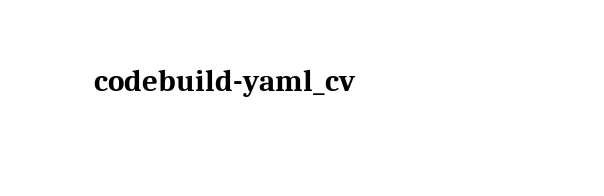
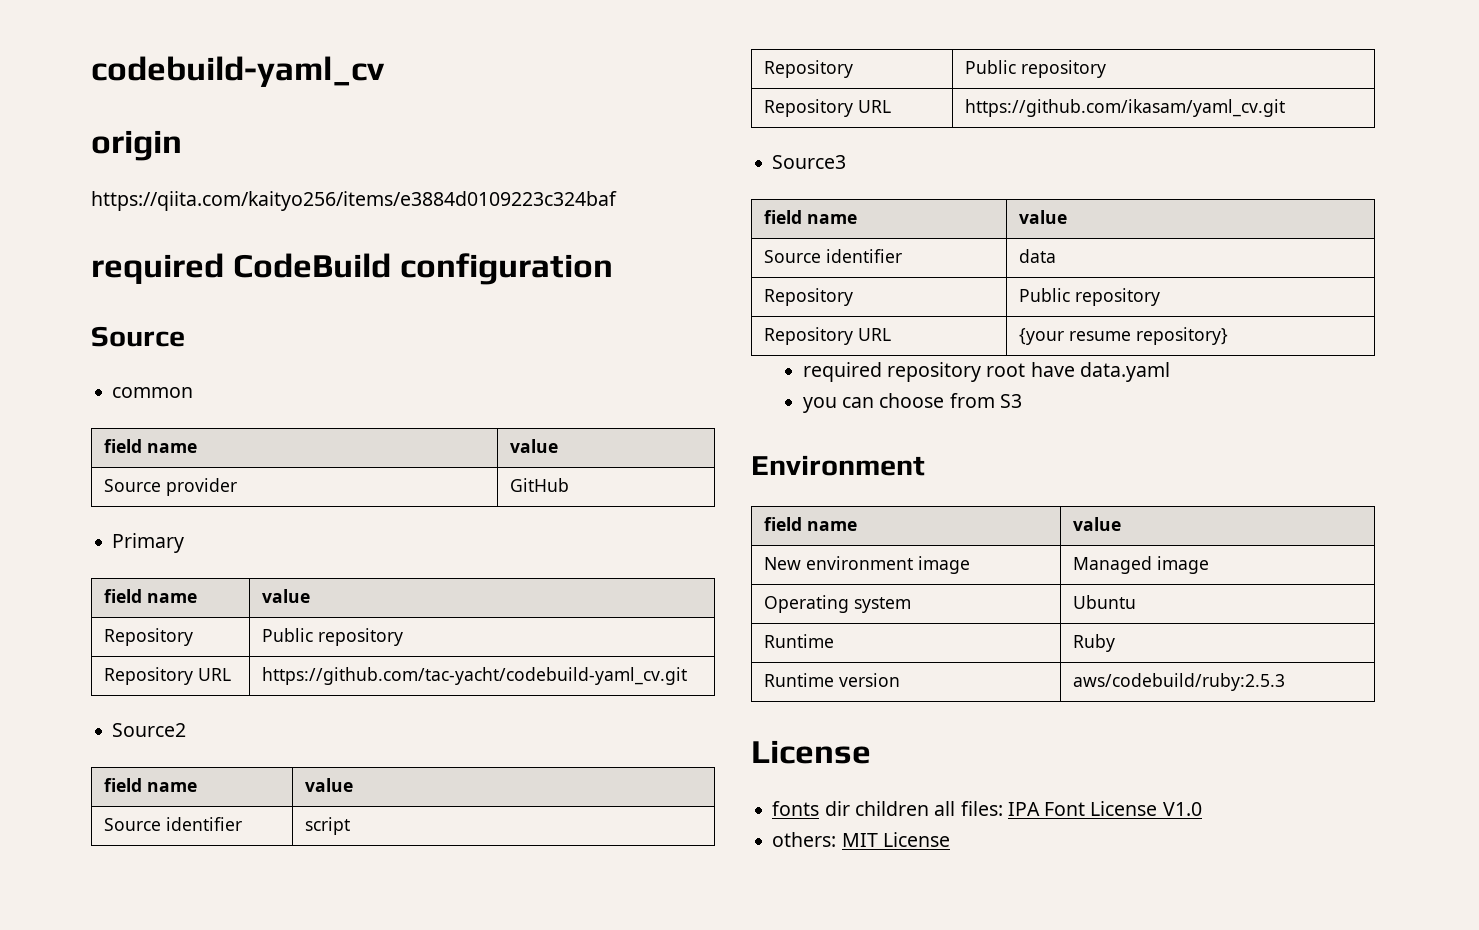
+ origin
+ https://qiita.com/kaityo256/items/e3884d0109223c324baf
+ required CodeBuild configuration
+ Source
+ common
+ field name | value
+ Source provider | GitHub
+ Primary
+ field name | value
+ Repository | Public repository
+ Repository URL | https://github.com/tac-yacht/codebuild-yaml_cv.git
+ Source2
+ field name | value
+ Source identifier | script
+ Repository | Public repository
+ Repository URL | https://github.com/ikasam/yaml_cv.git
+ Source3
+ field name | value
+ Source identifier | data
+ Repository | Public repository
+ Repository URL | {your resume repository}
+ required repository root have data.yaml
+ you can choose from S3
+ Environment
+ field name | value
+ New environment image | Managed image
+ Operating system | Ubuntu
+ Runtime | Ruby
+ Runtime version | aws/codebuild/ruby:2.5.3
+ License
+ fonts dir children all files: IPA Font License V1.0
+ others: MIT License

